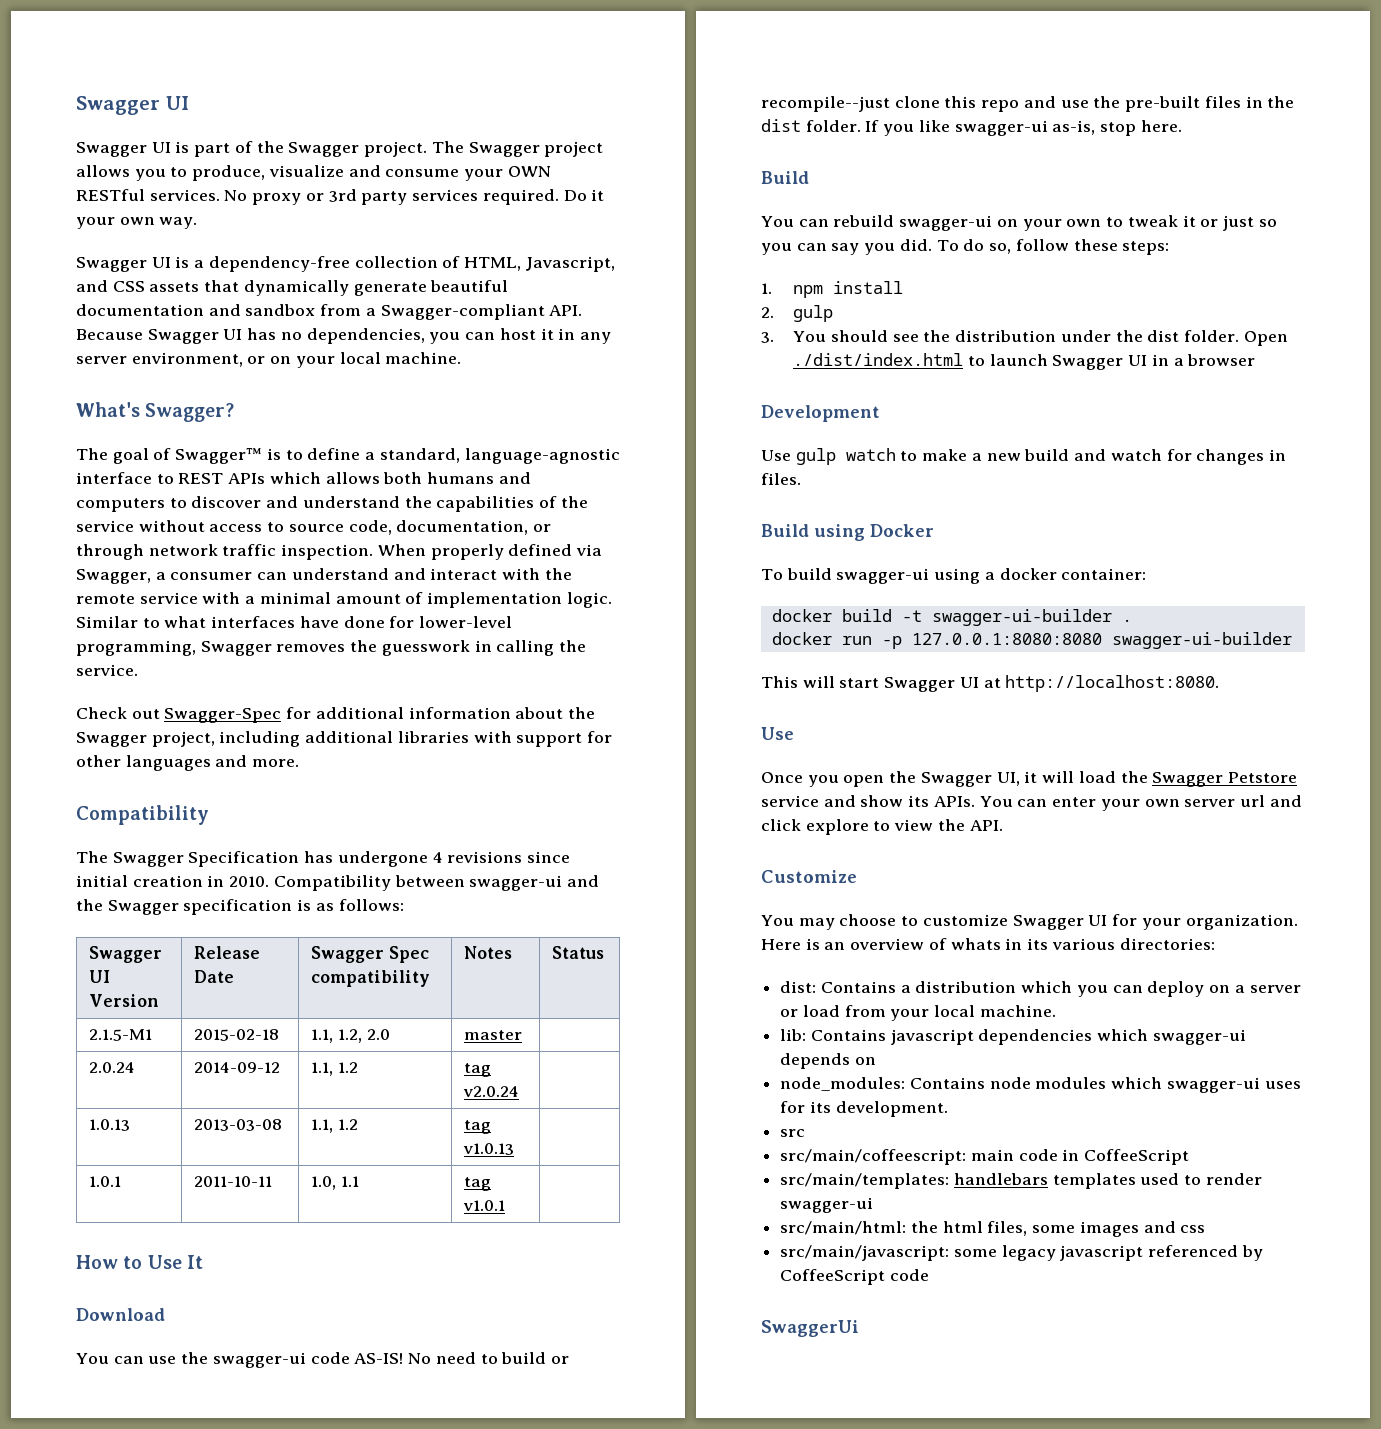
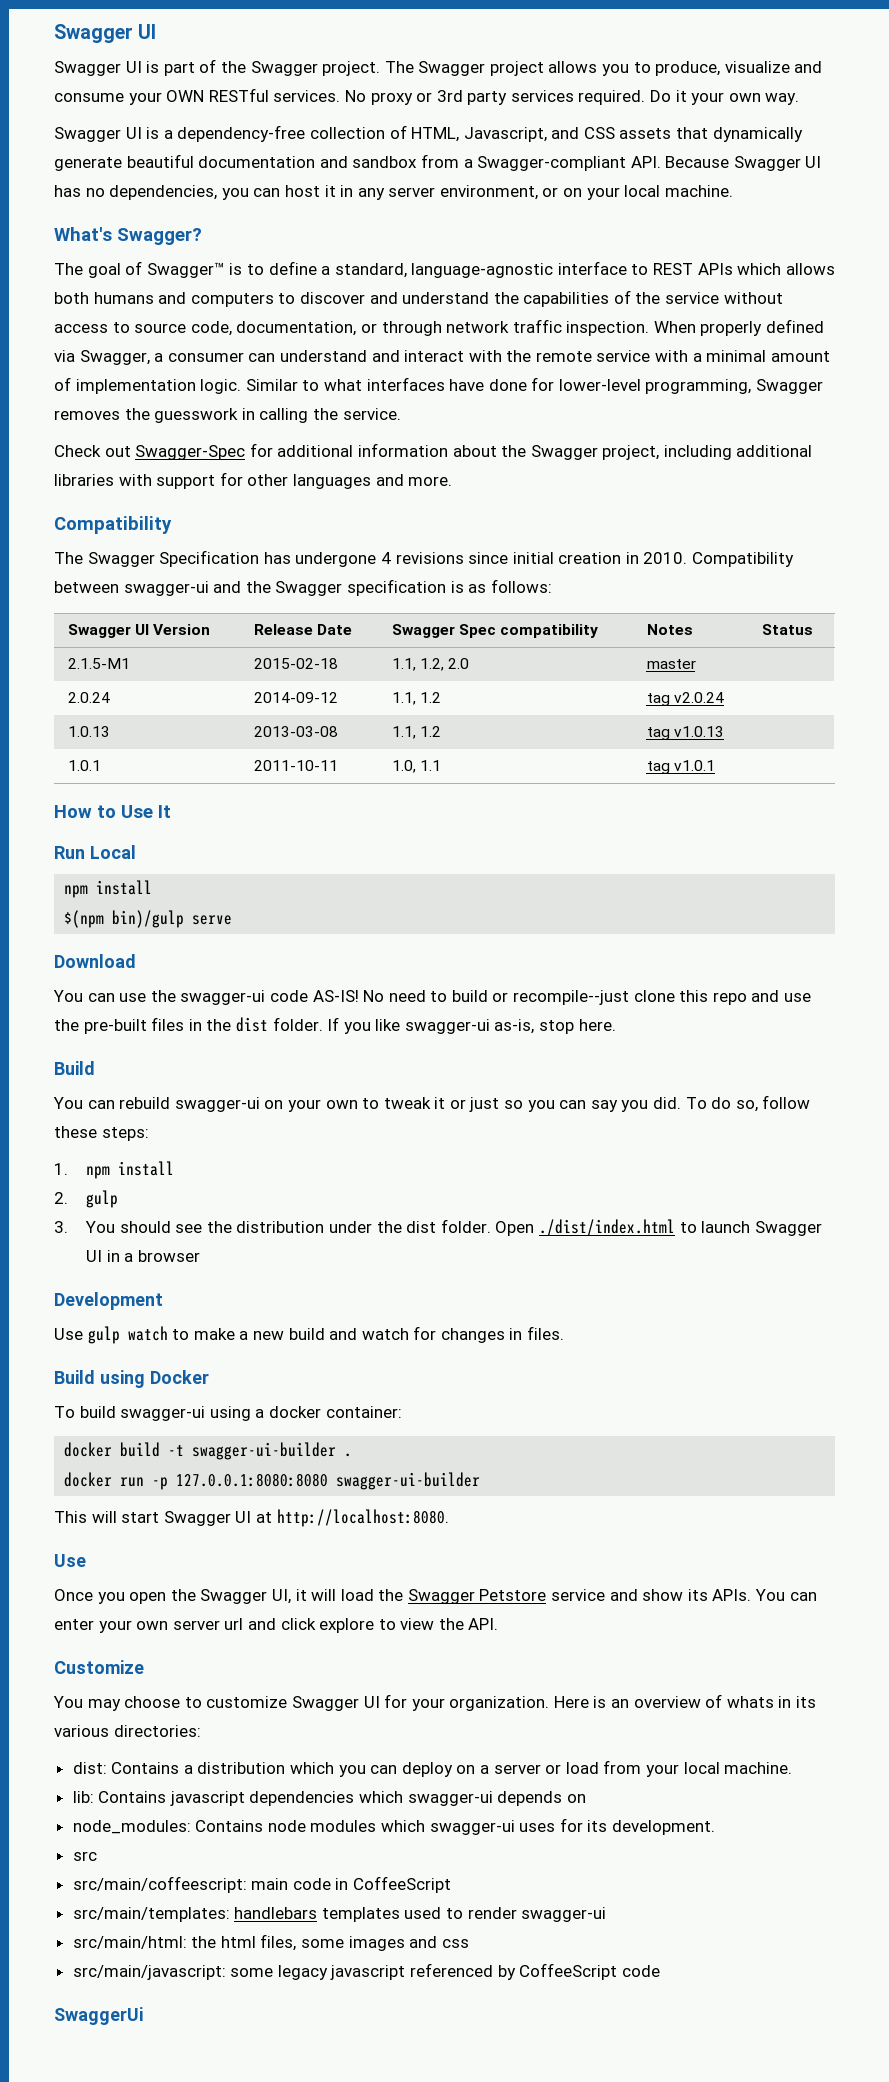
+ Run Local
+ npm install
+ $(npm bin)/gulp serve

